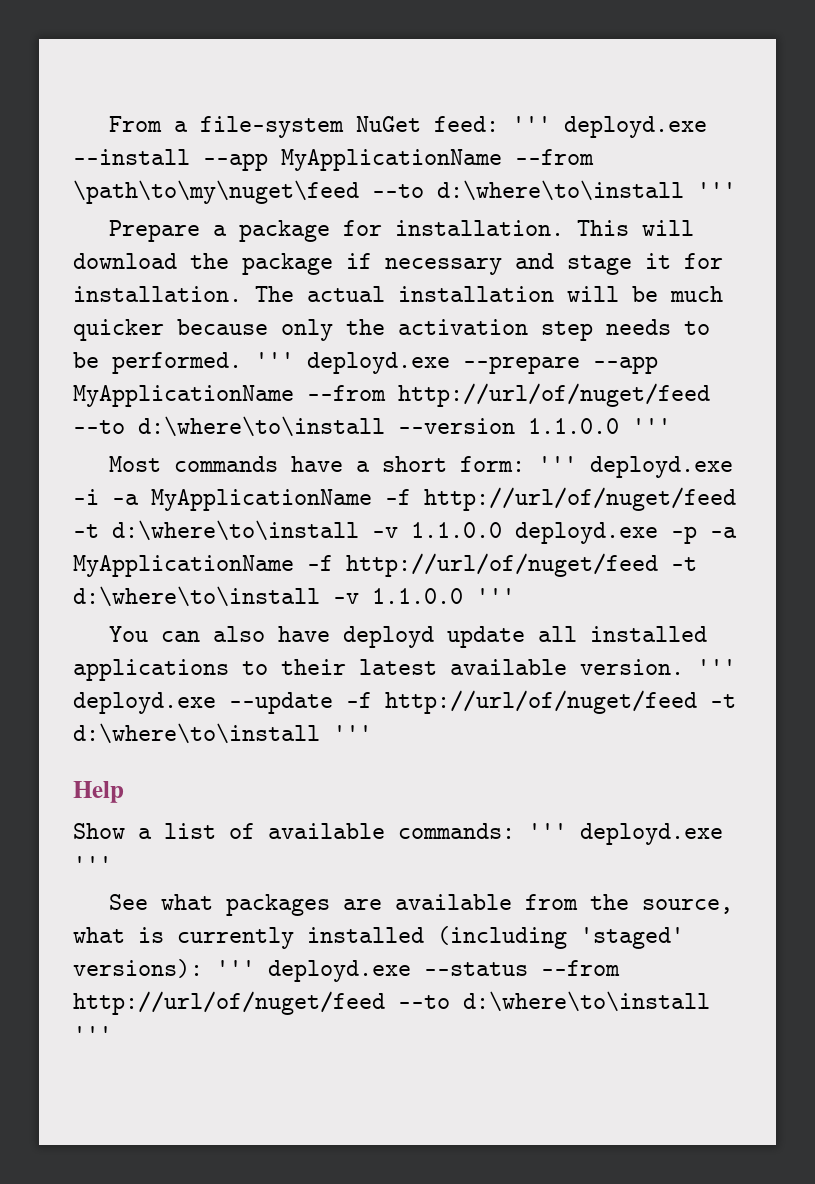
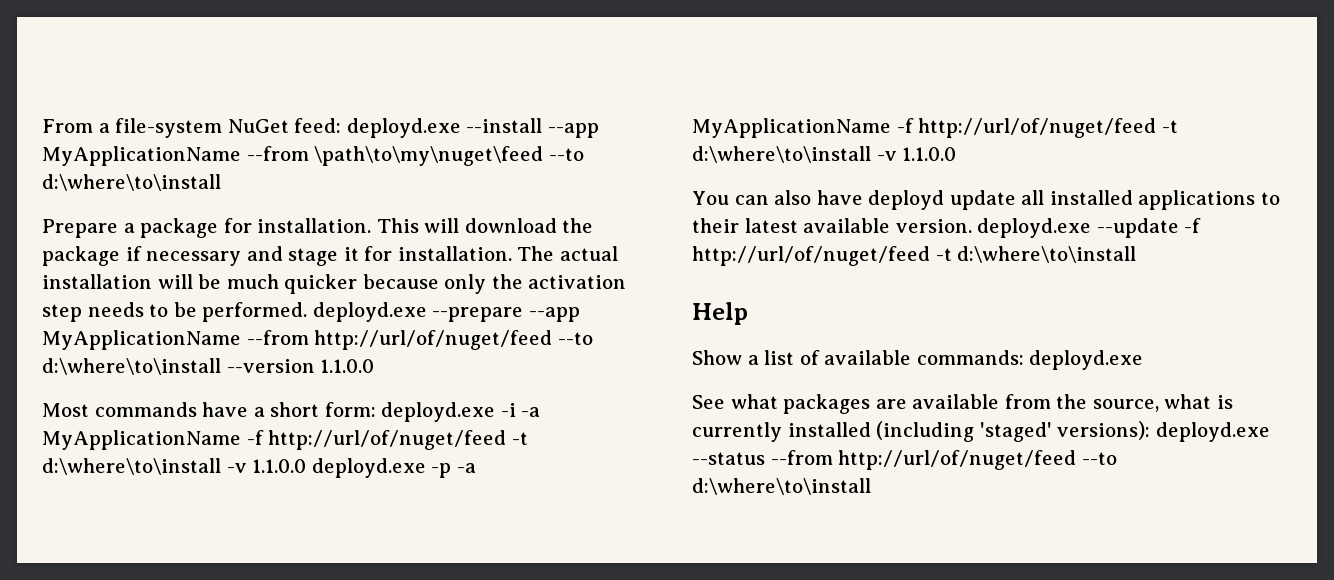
- From a file-system NuGet feed: ''' deployd.exe --install --app MyApplicationName --from \path\to\my\nuget\feed --to d:\where\to\install '''
+ From a file-system NuGet feed: deployd.exe --install --app MyApplicationName --from \path\to\my\nuget\feed --to d:\where\to\install
- The actual installation will be much quicker because only the activation step needs to be performed. ''' deployd.exe --prepare --app MyApplicationName --from http://url/of/nuget/feed --to d:\where\to\install --version 1.1.0.0 '''
+ The actual installation will be much quicker because only the activation step needs to be performed. deployd.exe --prepare --app MyApplicationName --from http://url/of/nuget/feed --to d:\where\to\install --version 1.1.0.0
- Most commands have a short form: ''' deployd.exe -i -a MyApplicationName -f http://url/of/nuget/feed -t d:\where\to\install -v 1.1.0.0 deployd.exe -p -a MyApplicationName -f http://url/of/nuget/feed -t d:\where\to\install -v 1.1.0.0 '''
+ Most commands have a short form: deployd.exe -i -a MyApplicationName -f http://url/of/nuget/feed -t d:\where\to\install -v 1.1.0.0 deployd.exe -p -a MyApplicationName -f http://url/of/nuget/feed -t d:\where\to\install -v 1.1.0.0
- You can also have deployd update all installed applications to their latest available version. ''' deployd.exe --update -f http://url/of/nuget/feed -t d:\where\to\install '''
+ You can also have deployd update all installed applications to their latest available version. deployd.exe --update -f http://url/of/nuget/feed -t d:\where\to\install
- Show a list of available commands: ''' deployd.exe '''
+ Show a list of available commands: deployd.exe
- See what packages are available from the source, what is currently installed (including 'staged' versions): ''' deployd.exe --status --from http://url/of/nuget/feed --to d:\where\to\install '''
+ See what packages are available from the source, what is currently installed (including 'staged' versions): deployd.exe --status --from http://url/of/nuget/feed --to d:\where\to\install

